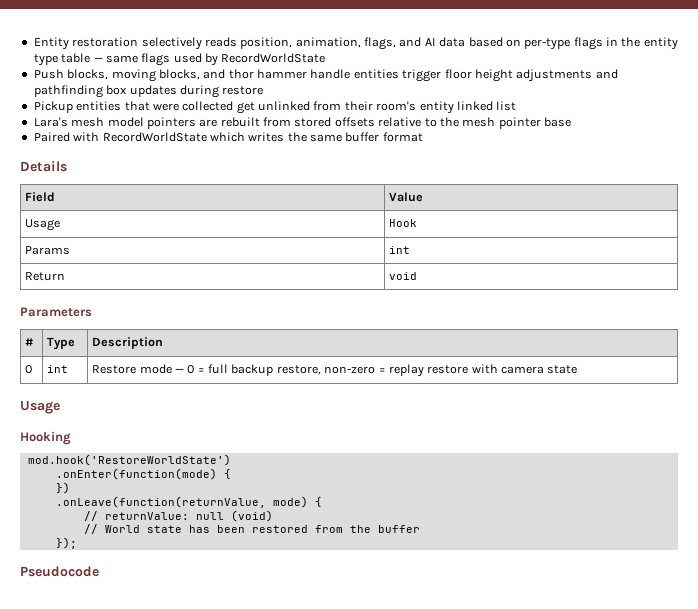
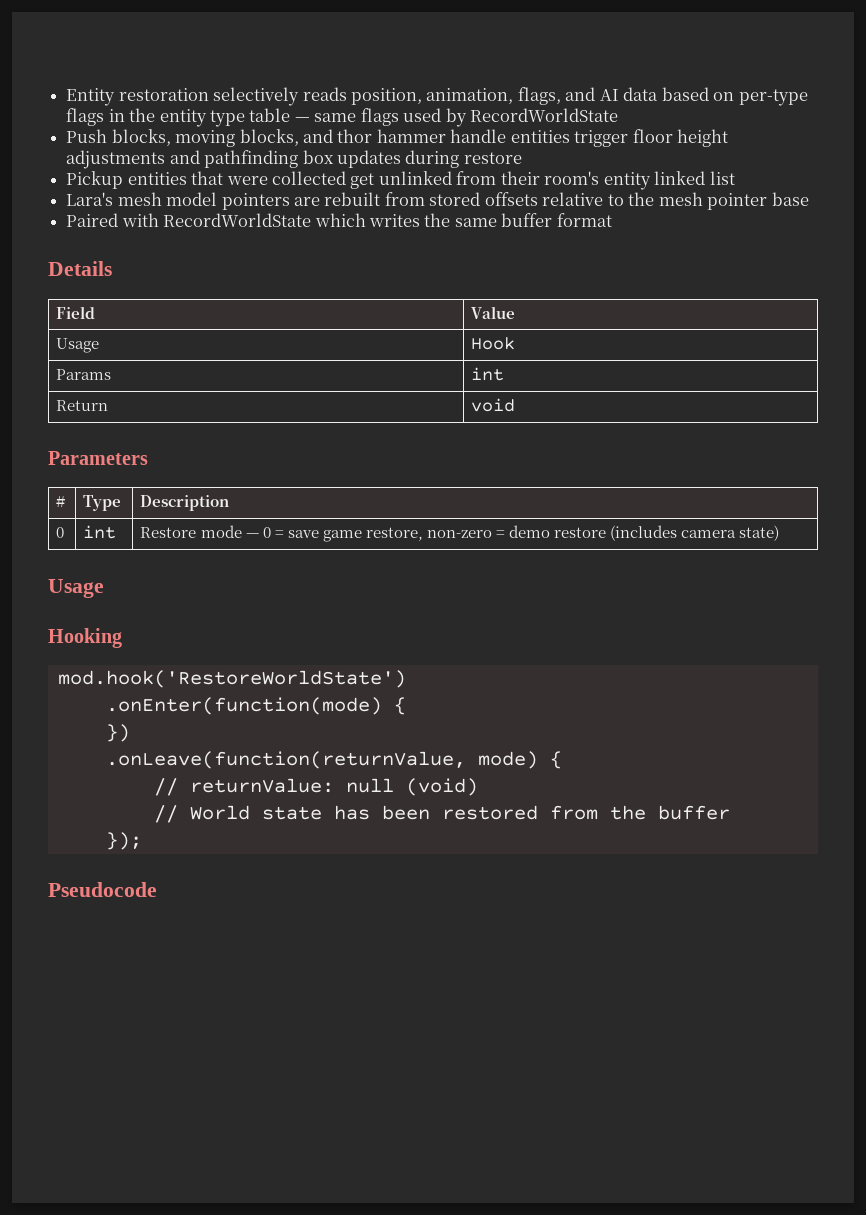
- 0 | int | Restore mode — 0 = full backup restore, non-zero = replay restore with camera state
+ 0 | int | Restore mode — 0 = save game restore, non-zero = demo restore (includes camera state)

